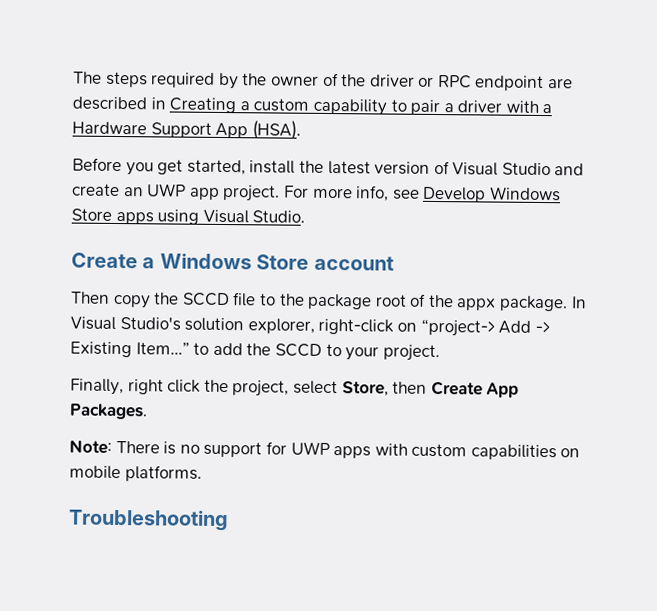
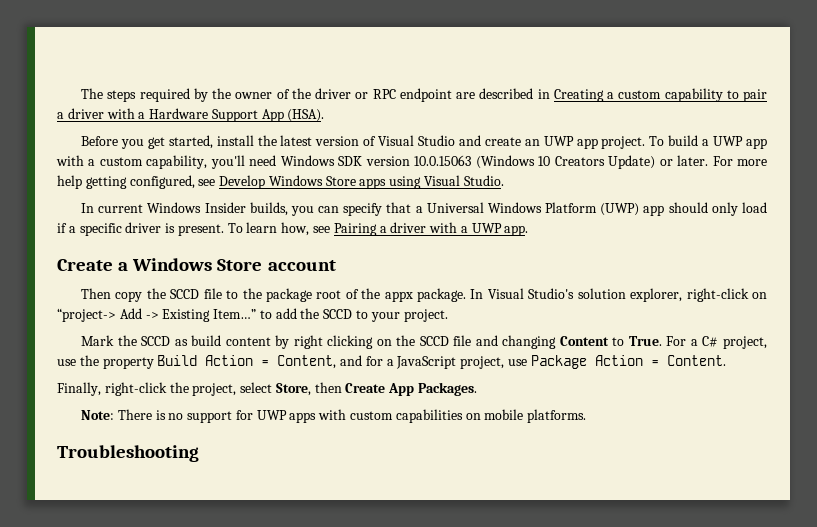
- For more info, see Develop Windows Store apps using Visual Studio.
+ To build a UWP app with a custom capability, you'll need Windows SDK version 10.0.15063 (Windows 10 Creators Update) or later. For more help getting configured, see Develop Windows Store apps using Visual Studio.
+ In current Windows Insider builds, you can specify that a Universal Windows Platform (UWP) app should only load if a specific driver is present. To learn how, see Pairing a driver with a UWP app.
+ Mark the SCCD as build content by right clicking on the SCCD file and changing Content to True. For a C# project, use the property Build Action = Content, and for a JavaScript project, use Package Action = Content.
- Finally, right click the project, select Store, then Create App Packages.
+ Finally, right-click the project, select Store, then Create App Packages.

